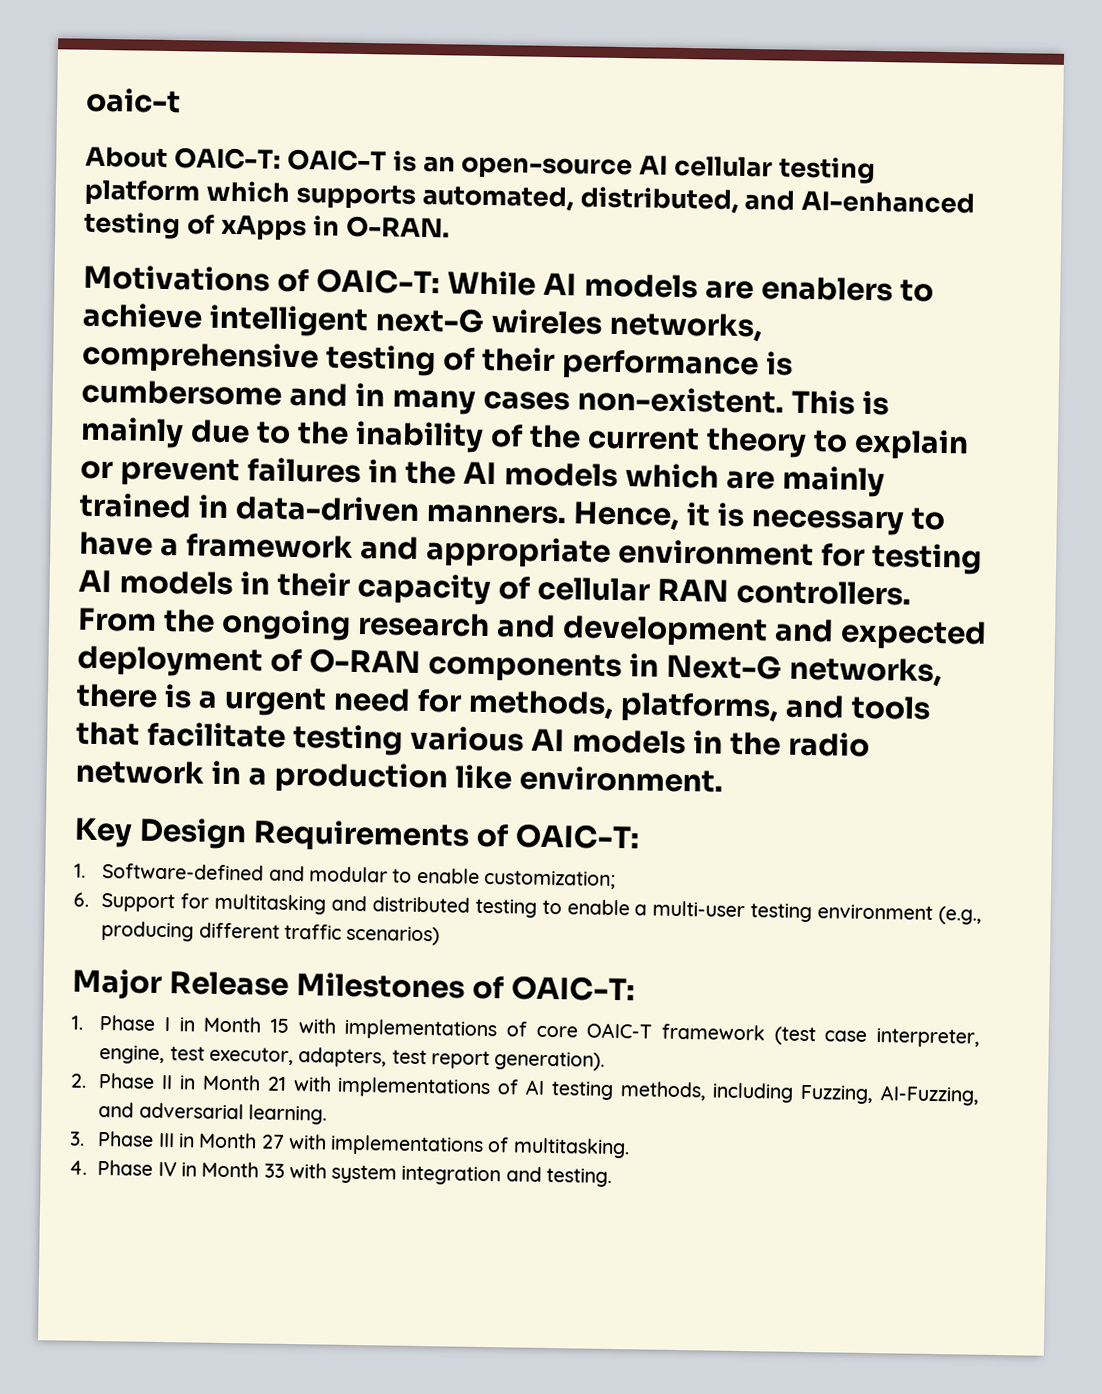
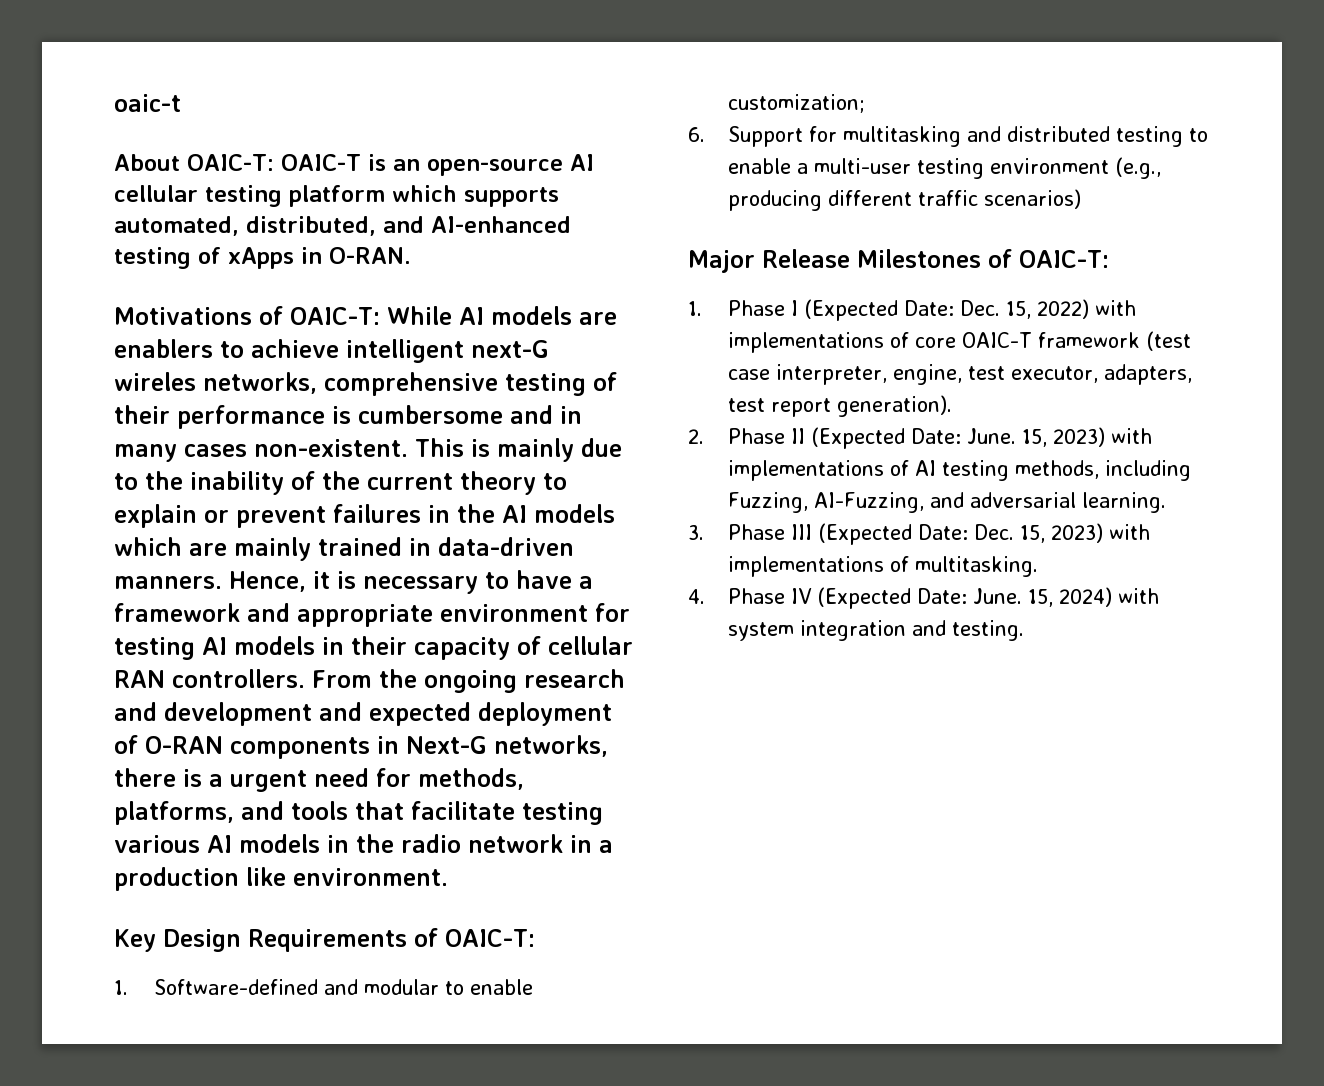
- 1. Phase I in Month 15 with implementations of core OAIC-T framework (test case interpreter, engine, test executor, adapters, test report generation).
+ 1. Phase I (Expected Date: Dec. 15, 2022) with implementations of core OAIC-T framework (test case interpreter, engine, test executor, adapters, test report generation).
- 2. Phase II in Month 21 with implementations of AI testing methods, including Fuzzing, AI-Fuzzing, and adversarial learning.
+ 2. Phase II (Expected Date: June. 15, 2023) with implementations of AI testing methods, including Fuzzing, AI-Fuzzing, and adversarial learning.
- 3. Phase III in Month 27 with implementations of multitasking.
+ 3. Phase III (Expected Date: Dec. 15, 2023) with implementations of multitasking.
- 4. Phase IV in Month 33 with system integration and testing.
+ 4. Phase IV (Expected Date: June. 15, 2024) with system integration and testing.

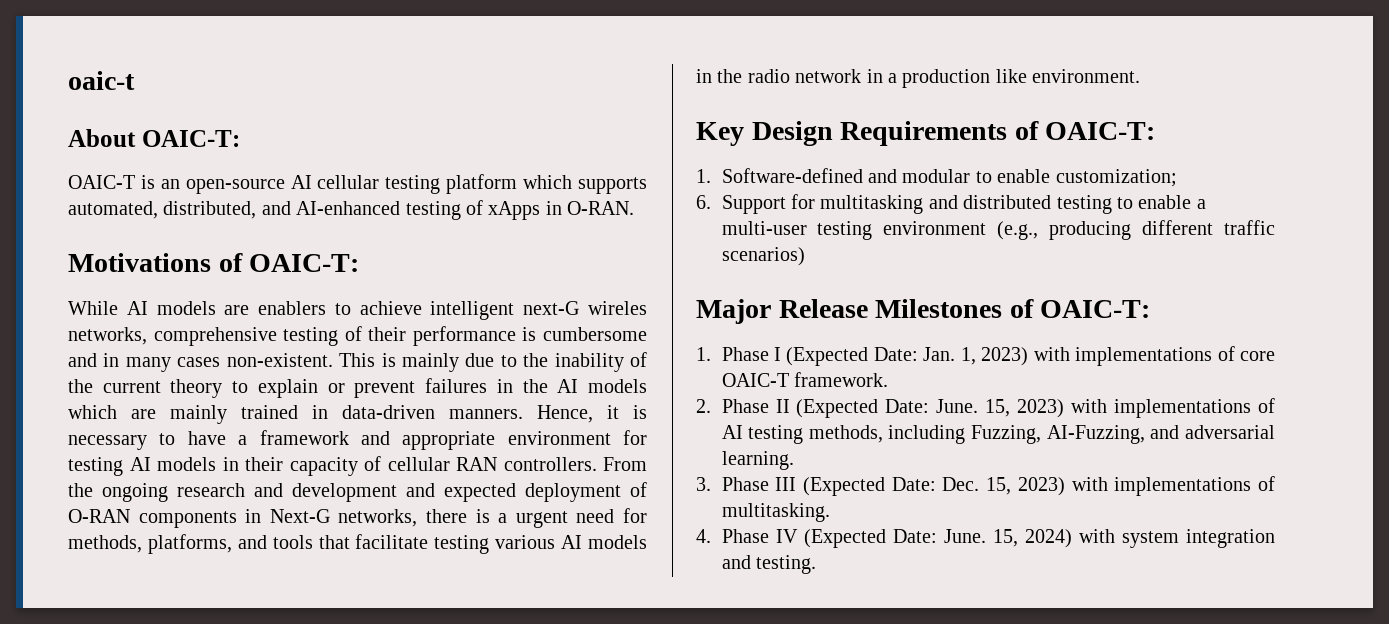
- About OAIC-T: OAIC-T is an open-source AI cellular testing platform which supports automated, distributed, and AI-enhanced testing of xApps in O-RAN.
+ About OAIC-T:
+ OAIC-T is an open-source AI cellular testing platform which supports automated, distributed, and AI-enhanced testing of xApps in O-RAN.
- Motivations of OAIC-T: While AI models are enablers to achieve intelligent next-G wireles networks, comprehensive testing of their performance is cumbersome and in many cases non-existent.
+ Motivations of OAIC-T:
+ While AI models are enablers to achieve intelligent next-G wireles networks, comprehensive testing of their performance is cumbersome and in many cases non-existent.
- 1. Phase I (Expected Date: Dec. 15, 2022) with implementations of core OAIC-T framework (test case interpreter, engine, test executor, adapters, test report generation).
+ 1. Phase I (Expected Date: Jan. 1, 2023) with implementations of core OAIC-T framework.

